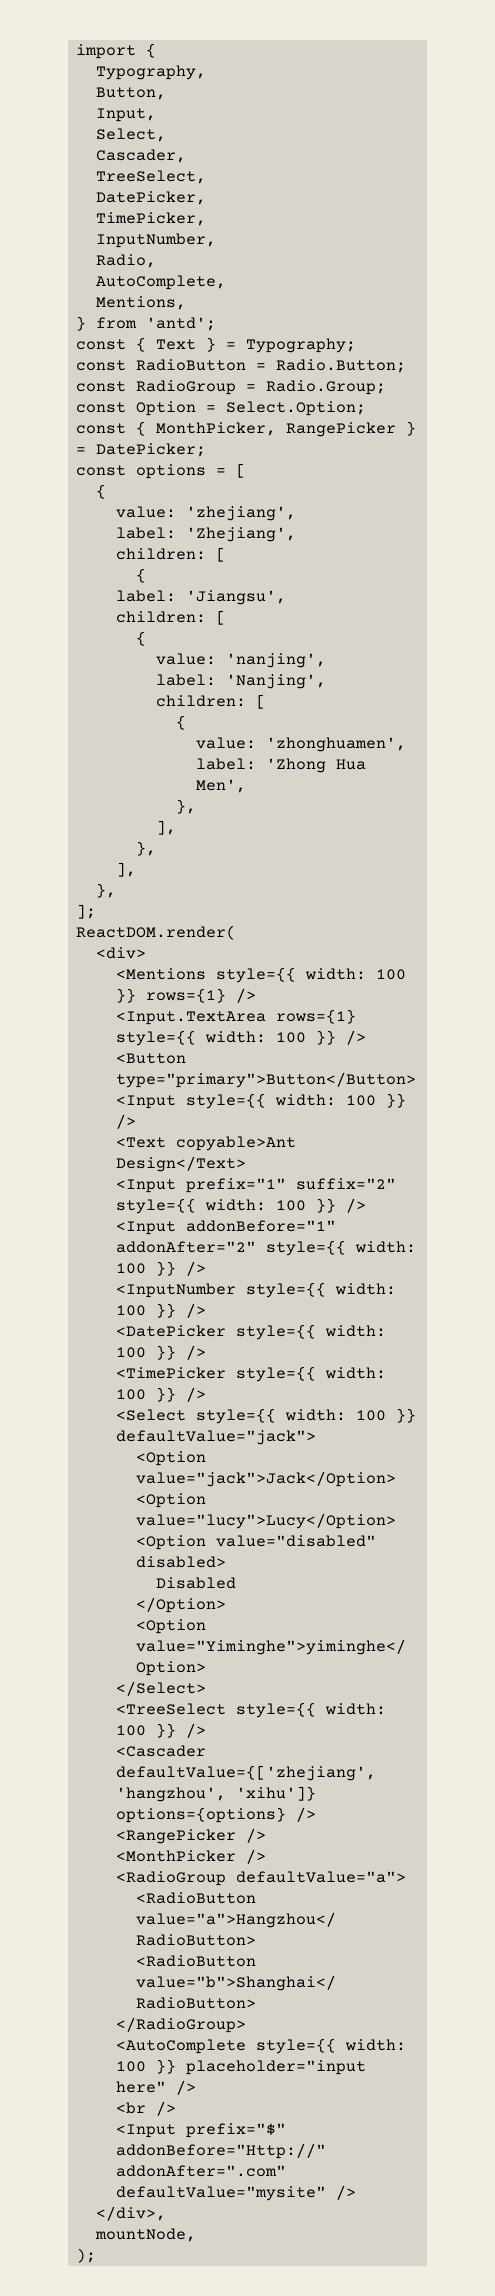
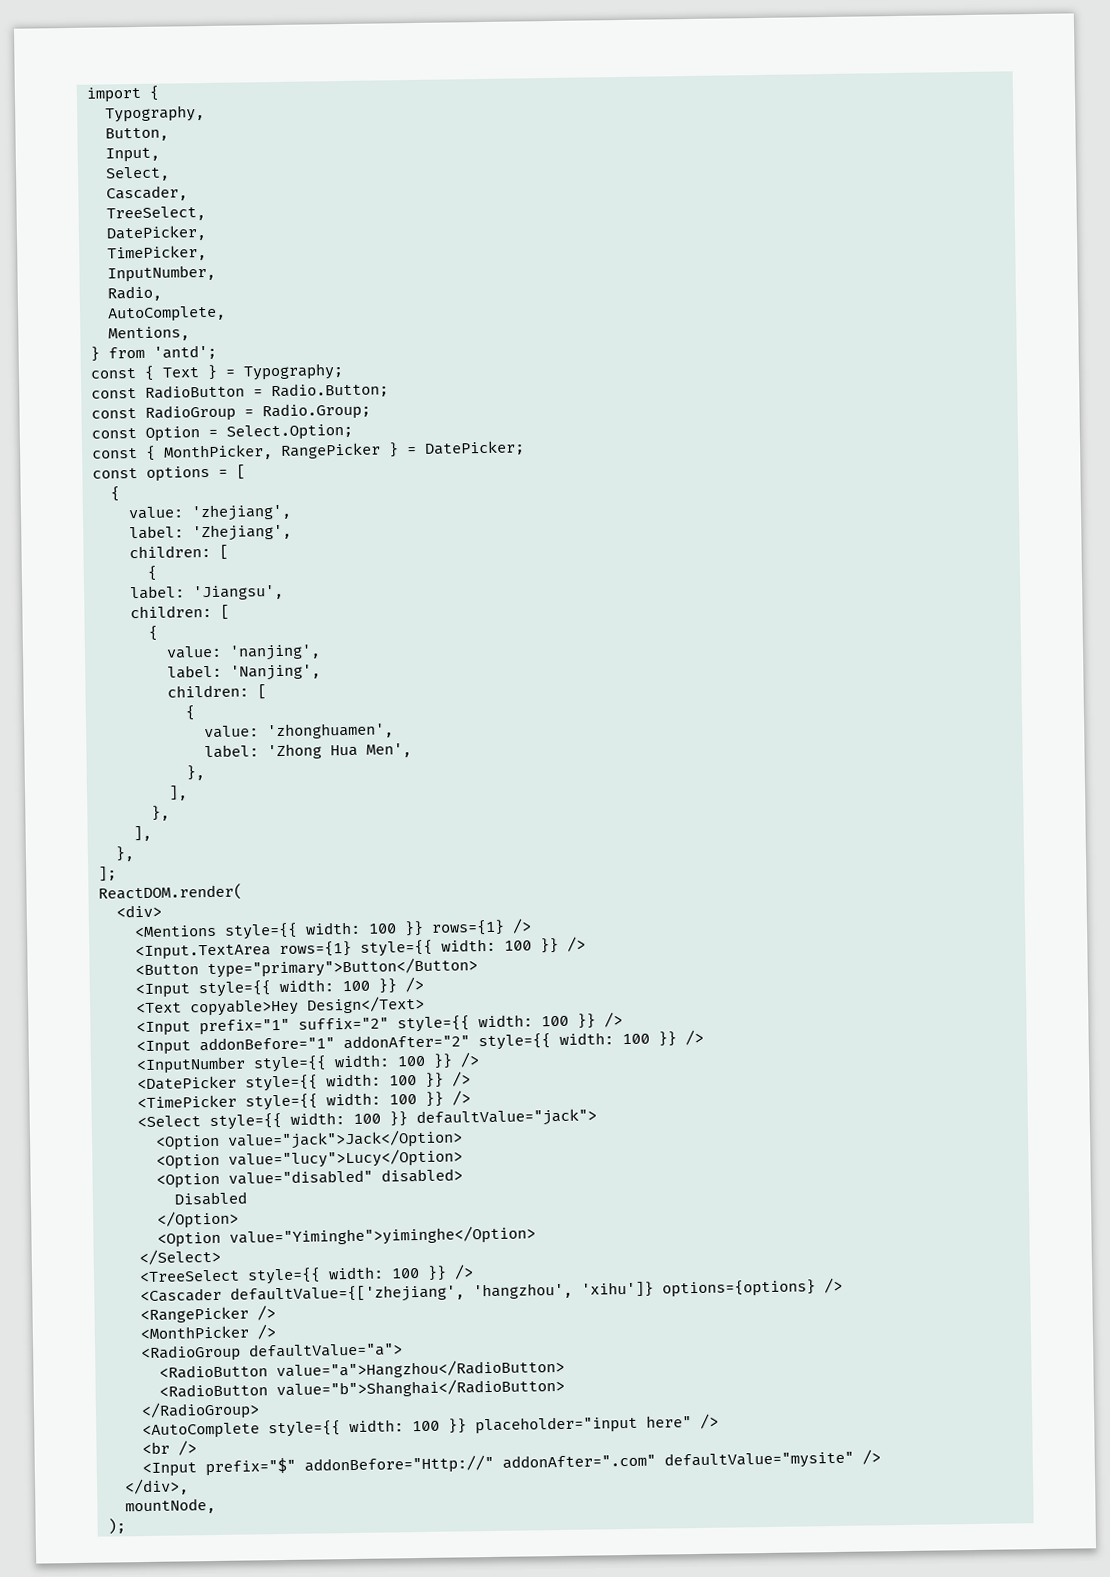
- <Text copyable>Ant Design</Text>
+ <Text copyable>Hey Design</Text>

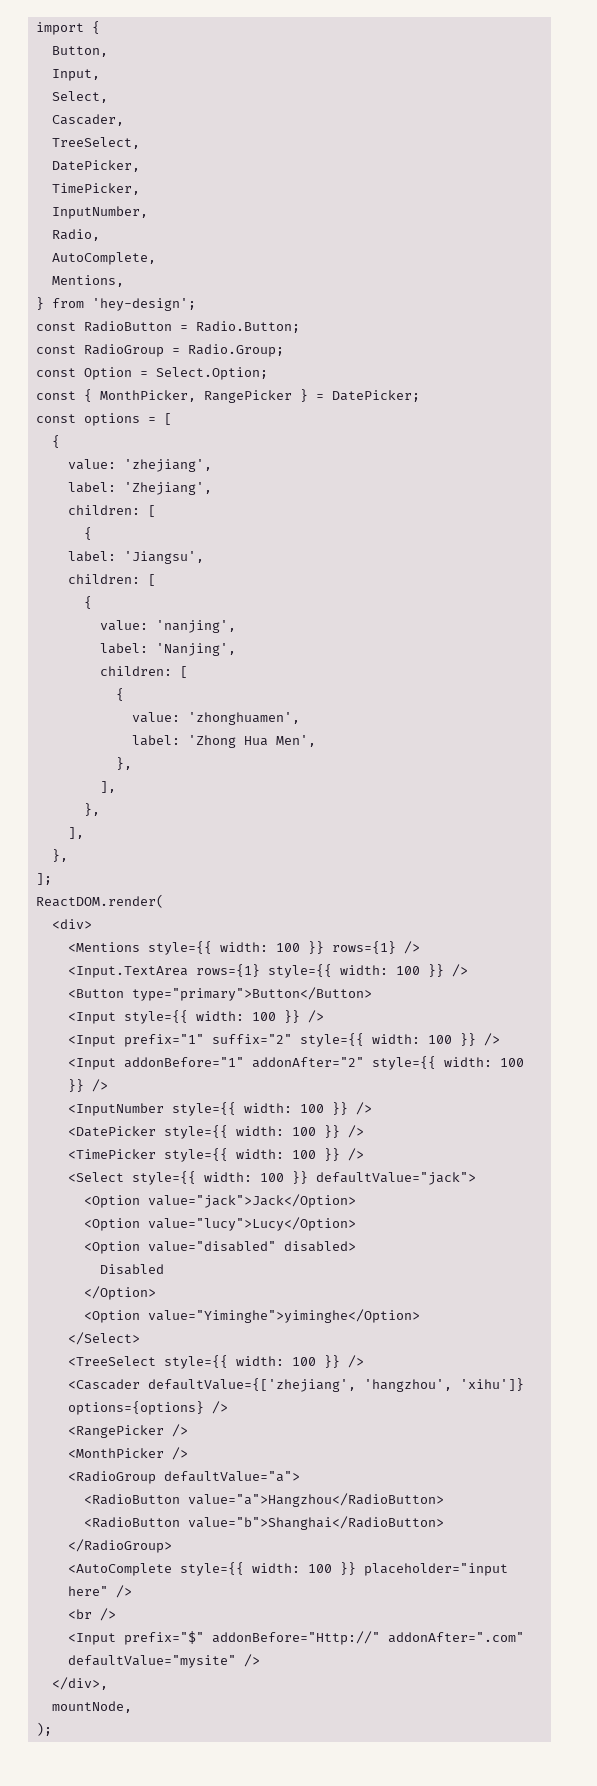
- Typography,
- } from 'antd';
- const { Text } = Typography;
+ } from 'hey-design';
- <Text copyable>Hey Design</Text>

